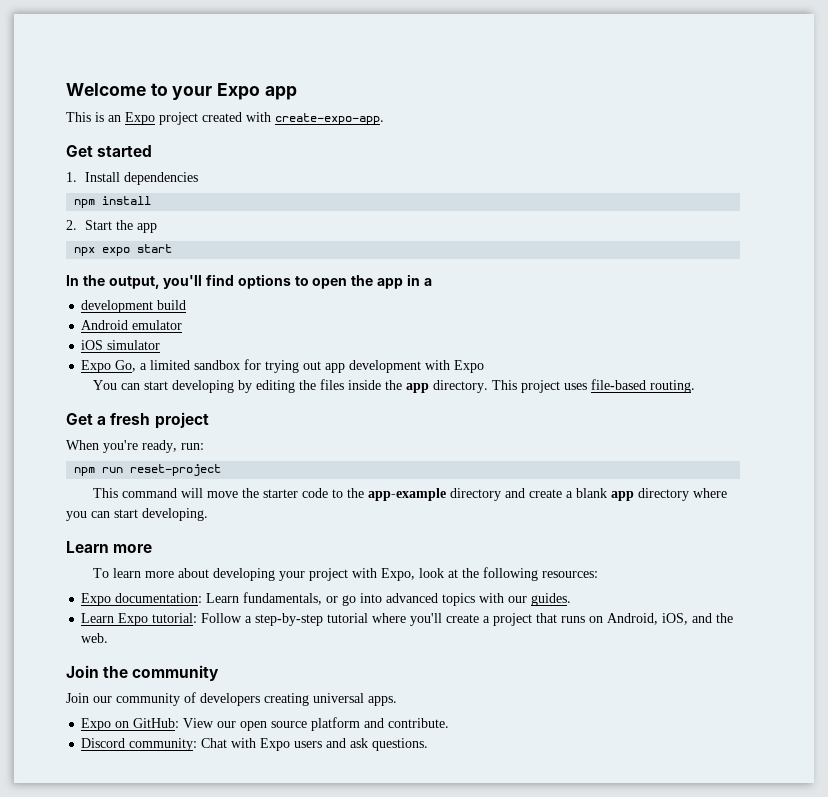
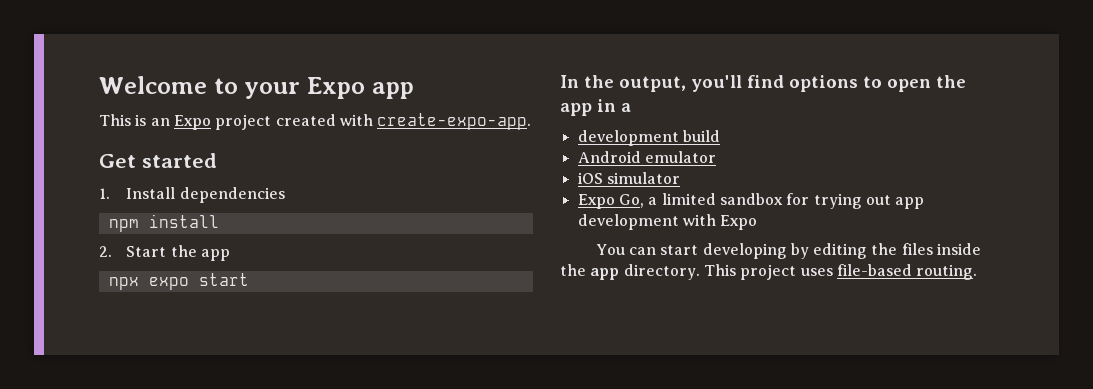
- Get a fresh project
- When you're ready, run:
- npm run reset-project
- This command will move the starter code to the app-example directory and create a blank app directory where you can start developing.
- Learn more
- To learn more about developing your project with Expo, look at the following resources:
- Expo documentation: Learn fundamentals, or go into advanced topics with our guides.
- Learn Expo tutorial: Follow a step-by-step tutorial where you'll create a project that runs on Android, iOS, and the web.
- Join the community
- Join our community of developers creating universal apps.
- Expo on GitHub: View our open source platform and contribute.
- Discord community: Chat with Expo users and ask questions.

